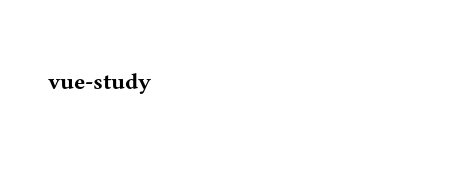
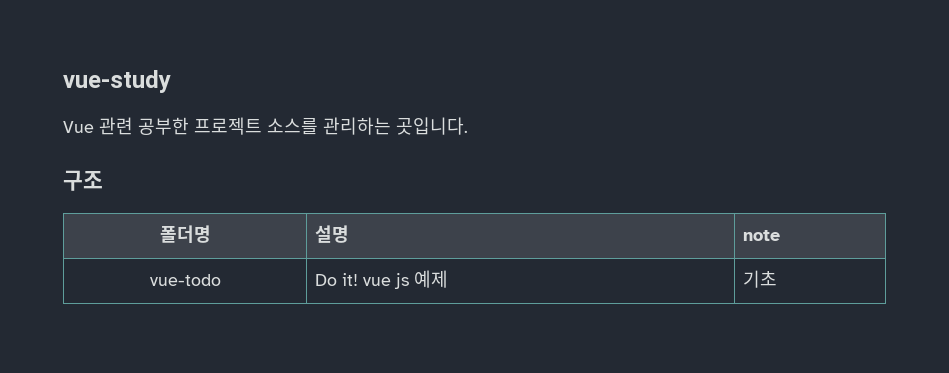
+ Vue 관련 공부한 프로젝트 소스를 관리하는 곳입니다.
+ 구조
+ 폴더명 | 설명 | note
+ vue-todo | Do it! vue js 예제 | 기초

